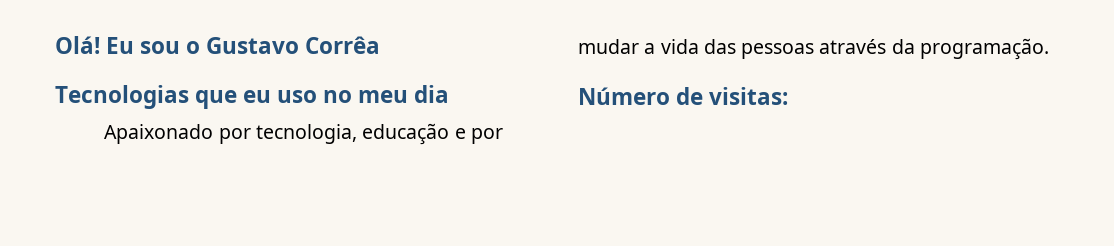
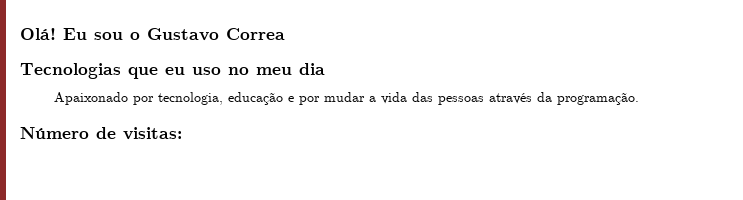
- Eu sou o Gustavo Corrêa
+ Eu sou o Gustavo Correa

